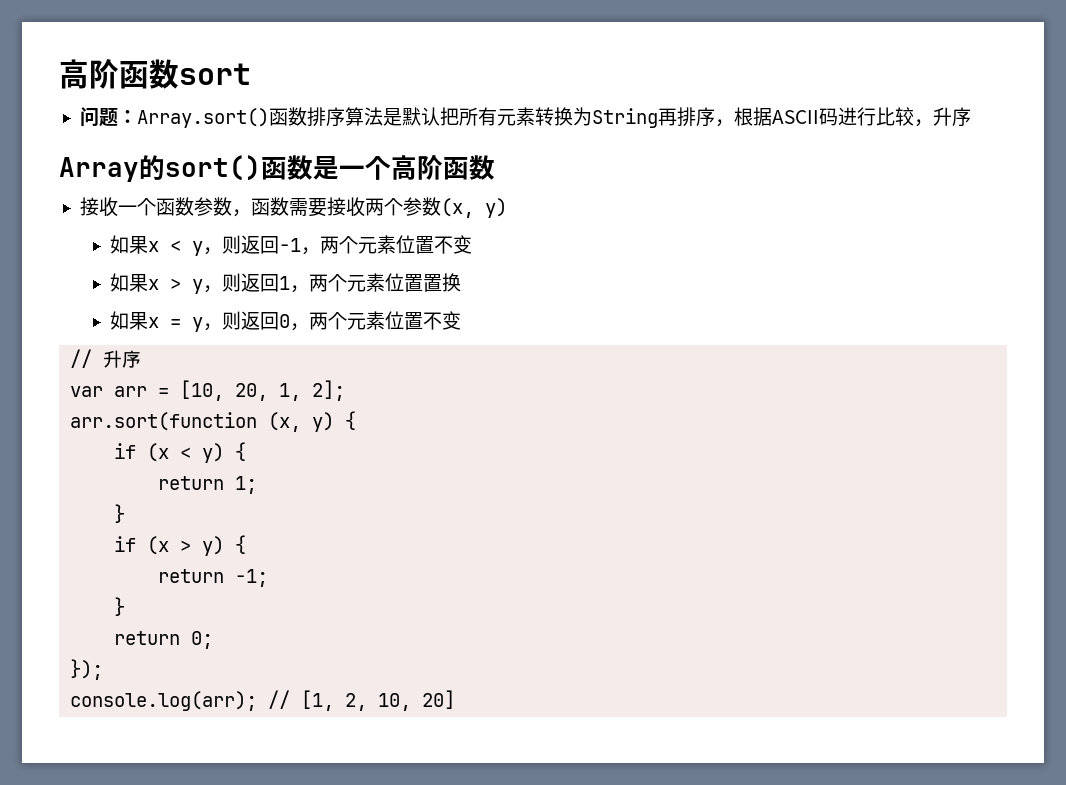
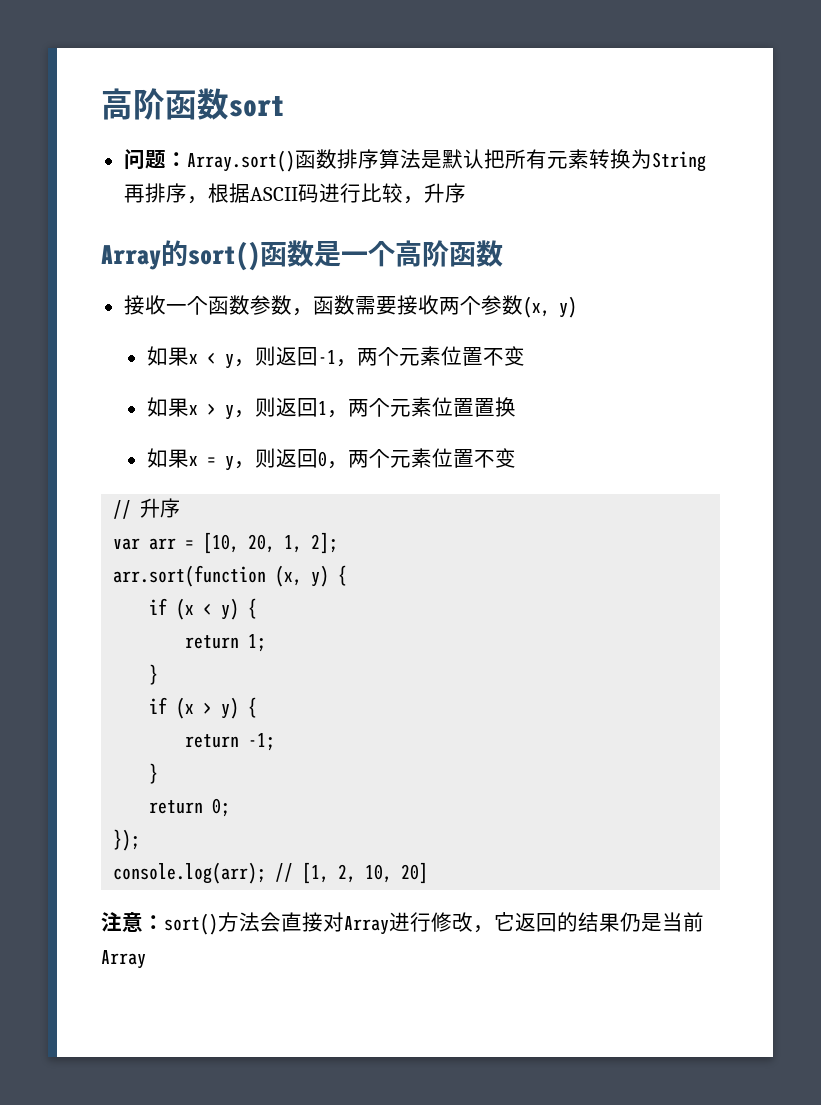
+ 注意：sort()方法会直接对Array进行修改，它返回的结果仍是当前Array

